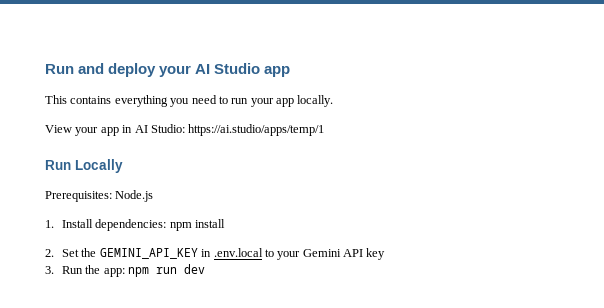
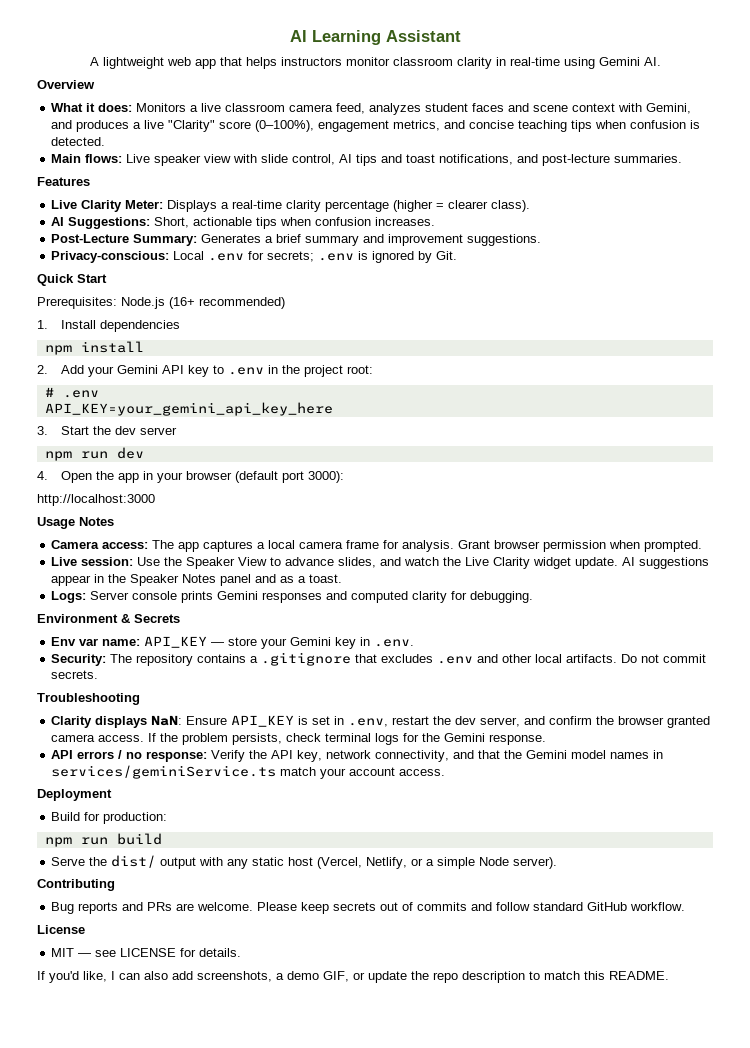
- Run and deploy your AI Studio app
- This contains everything you need to run your app locally.
- View your app in AI Studio: https://ai.studio/apps/temp/1
- Run Locally
+ AI Learning Assistant
+ A lightweight web app that helps instructors monitor classroom clarity in real-time using Gemini AI.
+ Overview
+ What it does: Monitors a live classroom camera feed, analyzes student faces and scene context with Gemini, and produces a live "Clarity" score (0–100%), engagement metrics, and concise teaching tips when confusion is detected.
+ Main flows: Live speaker view with slide control, AI tips and toast notifications, and post-lecture summaries.
+ Features
+ Live Clarity Meter: Displays a real-time clarity percentage (higher = clearer class).
+ AI Suggestions: Short, actionable tips when confusion increases.
+ Post-Lecture Summary: Generates a brief summary and improvement suggestions.
+ Privacy-conscious: Local .env for secrets; .env is ignored by Git.
+ Quick Start
- Prerequisites: Node.js
+ Prerequisites: Node.js (16+ recommended)
- 1. Install dependencies: npm install
+ 1. Install dependencies
+ npm install
- 2. Set the GEMINI_API_KEY in .env.local to your Gemini API key
- 3. Run the app: npm run dev
+ 2. Add your Gemini API key to .env in the project root:
+ # .env
+ API_KEY=your_gemini_api_key_here
+ 3. Start the dev server
+ npm run dev
+ 4. Open the app in your browser (default port 3000):
+ http://localhost:3000
+ Usage Notes
+ Camera access: The app captures a local camera frame for analysis. Grant browser permission when prompted.
+ Live session: Use the Speaker View to advance slides, and watch the Live Clarity widget update. AI suggestions appear in the Speaker Notes panel and as a toast.
+ Logs: Server console prints Gemini responses and computed clarity for debugging.
+ Environment & Secrets
+ Env var name: API_KEY — store your Gemini key in .env.
+ Security: The repository contains a .gitignore that excludes .env and other local artifacts. Do not commit secrets.
+ Troubleshooting
+ Clarity displays NaN: Ensure API_KEY is set in .env, restart the dev server, and confirm the browser granted camera access. If the problem persists, check terminal logs for the Gemini response.
+ API errors / no response: Verify the API key, network connectivity, and that the Gemini model names in services/geminiService.ts match your account access.
+ Deployment
+ Build for production:
+ npm run build
+ Serve the dist/ output with any static host (Vercel, Netlify, or a simple Node server).
+ Contributing
+ Bug reports and PRs are welcome. Please keep secrets out of commits and follow standard GitHub workflow.
+ License
+ MIT — see LICENSE for details.
+ If you'd like, I can also add screenshots, a demo GIF, or update the repo description to match this README.

